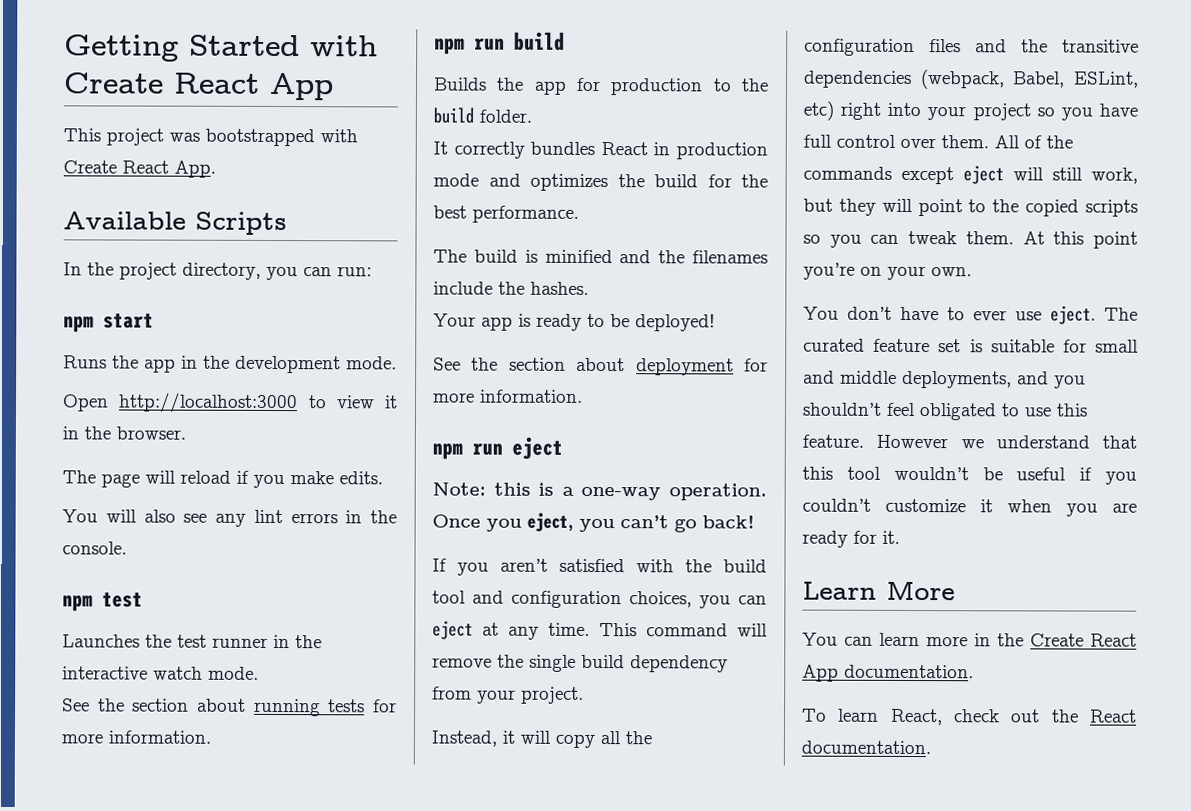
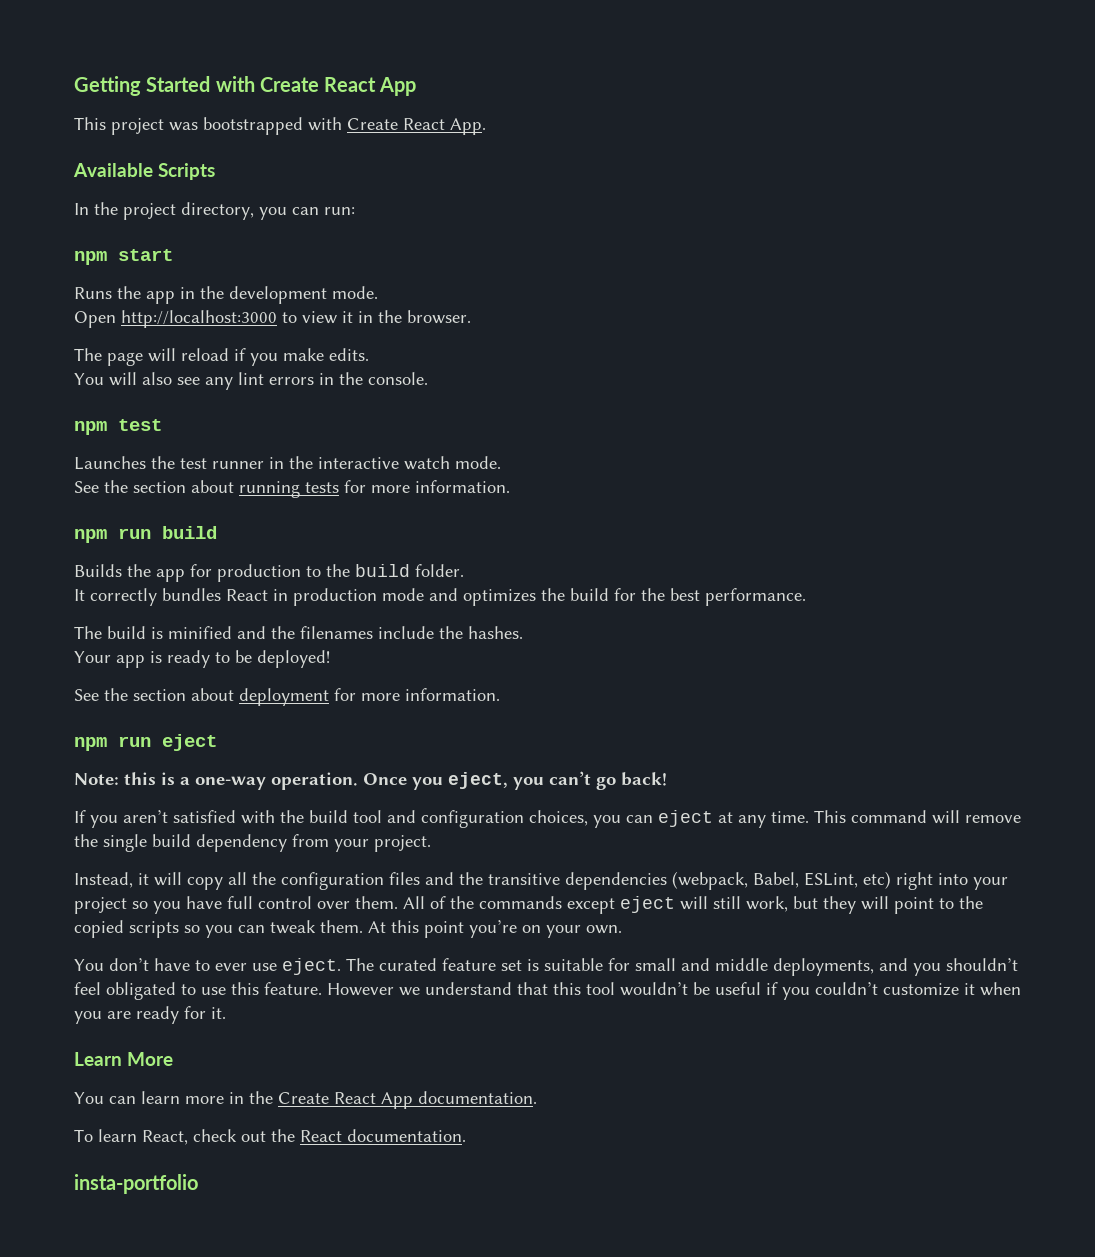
+ insta-portfolio

